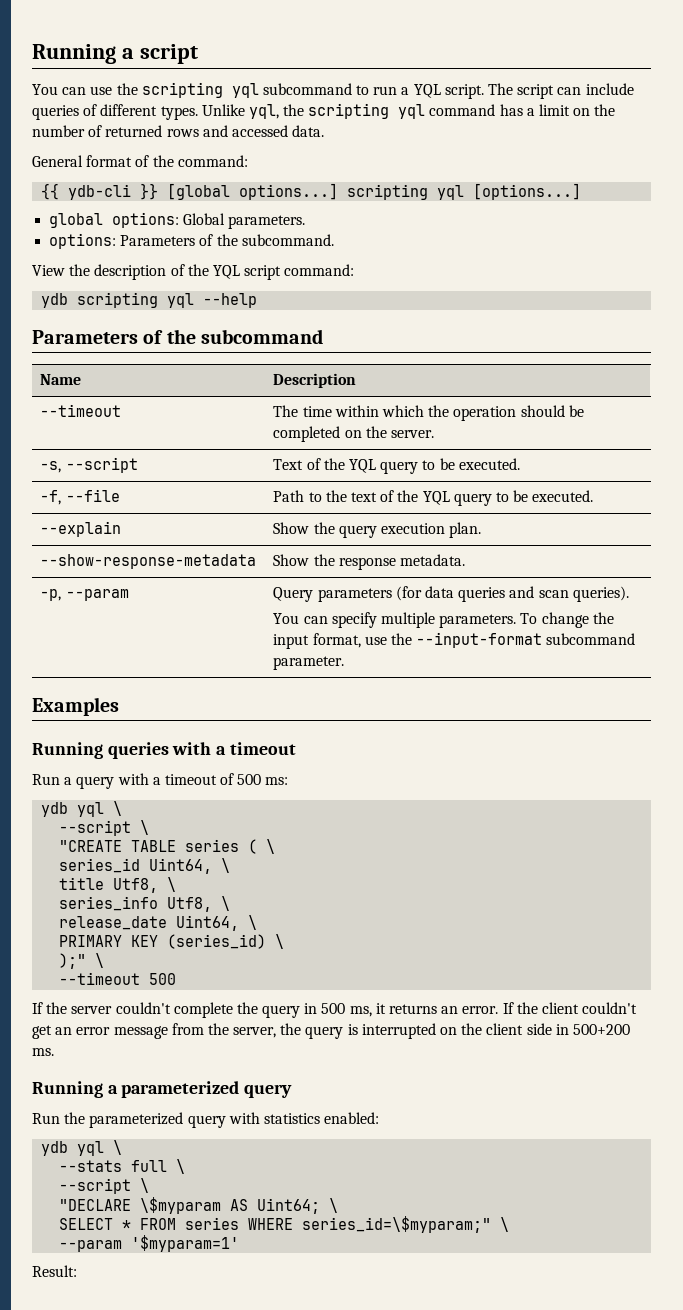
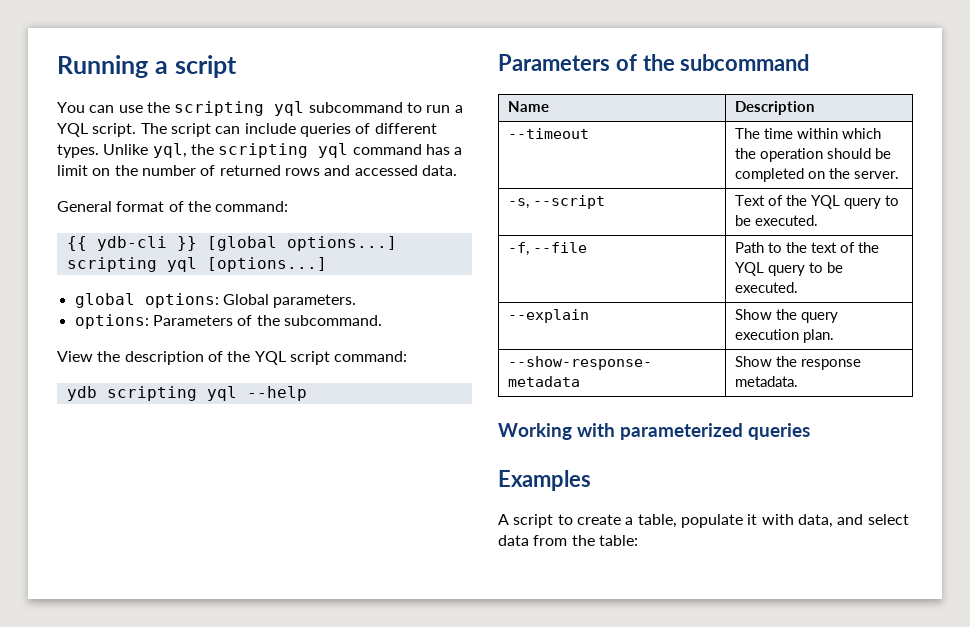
- -p, --param | Query parameters (for data queries and scan queries).
- You can specify multiple parameters. To change the input format, use the --input-format subcommand parameter.
+ Working with parameterized queries
  Examples
- Running queries with a timeout
- Run a query with a timeout of 500 ms:
- ydb yql \
- --script \
- "CREATE TABLE series ( \
- series_id Uint64, \
- title Utf8, \
- series_info Utf8, \
- release_date Uint64, \
- PRIMARY KEY (series_id) \
- );" \
- --timeout 500
- If the server couldn't complete the query in 500 ms, it returns an error. If the client couldn't get an error message from the server, the query is interrupted on the client side in 500+200 ms.
- Running a parameterized query
- Run the parameterized query with statistics enabled:
- ydb yql \
- --stats full \
- --script \
- "DECLARE \$myparam AS Uint64; \
- SELECT * FROM series WHERE series_id=\$myparam;" \
- --param '$myparam=1'
- Result:
+ A script to create a table, populate it with data, and select data from the table:

